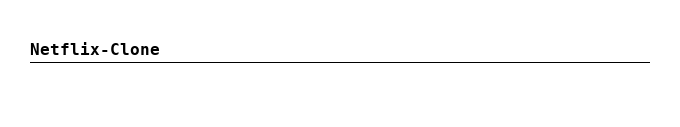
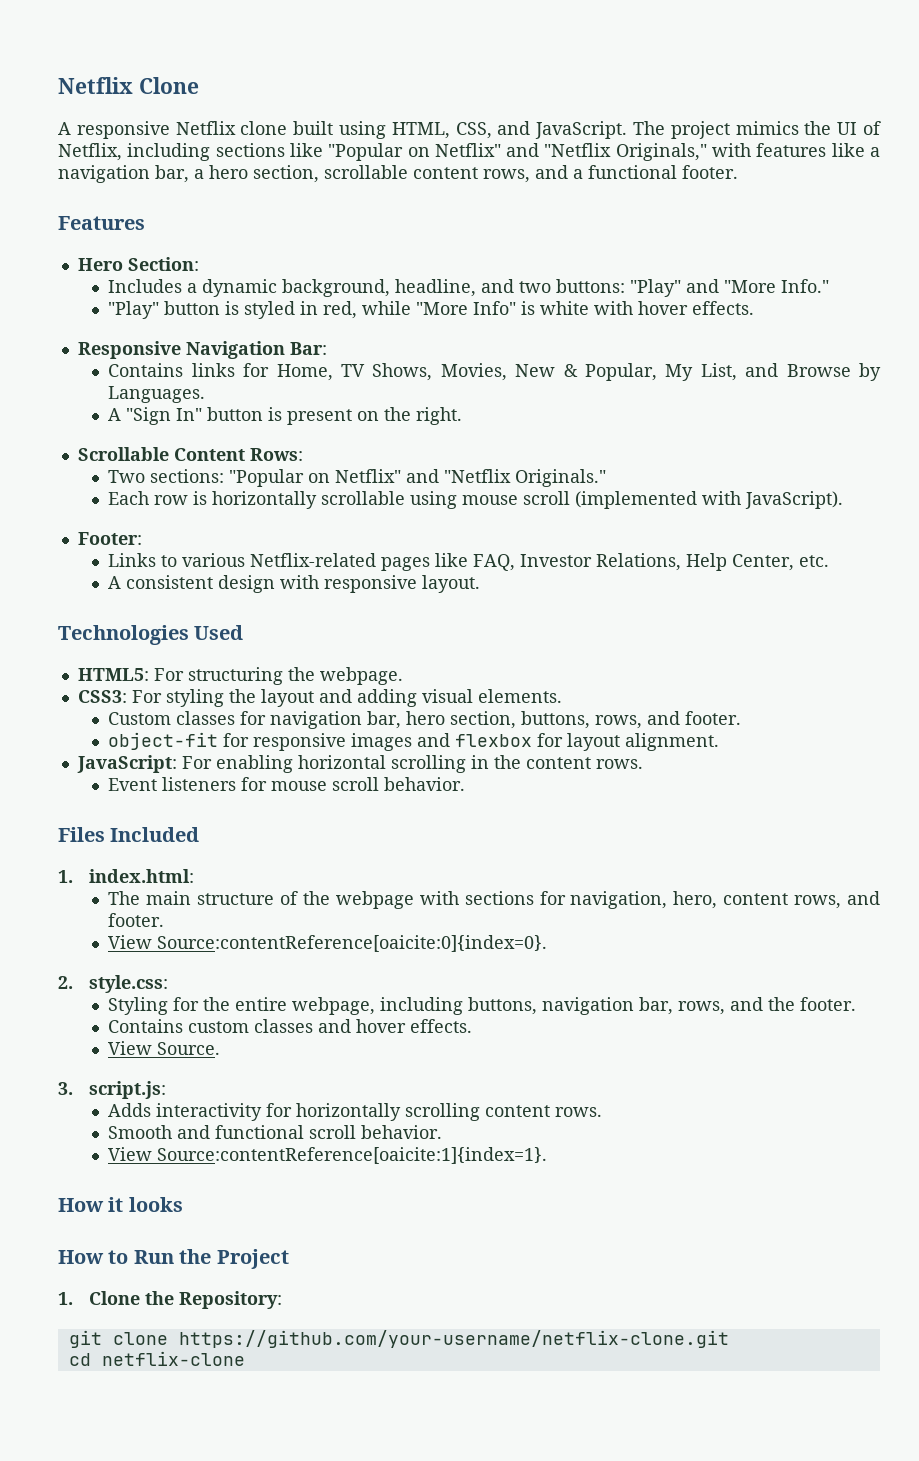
- Netflix-Clone
+ Netflix Clone
+ A responsive Netflix clone built using HTML, CSS, and JavaScript. The project mimics the UI of Netflix, including sections like "Popular on Netflix" and "Netflix Originals," with features like a navigation bar, a hero section, scrollable content rows, and a functional footer.
+ Features
+ Hero Section:
+ Includes a dynamic background, headline, and two buttons: "Play" and "More Info."
+ "Play" button is styled in red, while "More Info" is white with hover effects.
+ Responsive Navigation Bar:
+ Contains links for Home, TV Shows, Movies, New & Popular, My List, and Browse by Languages.
+ A "Sign In" button is present on the right.
+ Scrollable Content Rows:
+ Two sections: "Popular on Netflix" and "Netflix Originals."
+ Each row is horizontally scrollable using mouse scroll (implemented with JavaScript).
+ Footer:
+ Links to various Netflix-related pages like FAQ, Investor Relations, Help Center, etc.
+ A consistent design with responsive layout.
+ Technologies Used
+ HTML5: For structuring the webpage.
+ CSS3: For styling the layout and adding visual elements.
+ Custom classes for navigation bar, hero section, buttons, rows, and footer.
+ object-fit for responsive images and flexbox for layout alignment.
+ JavaScript: For enabling horizontal scrolling in the content rows.
+ Event listeners for mouse scroll behavior.
+ Files Included
+ 1. index.html:
+ The main structure of the webpage with sections for navigation, hero, content rows, and footer.
+ View Source:contentReference[oaicite:0]{index=0}.
+ 2. style.css:
+ Styling for the entire webpage, including buttons, navigation bar, rows, and the footer.
+ Contains custom classes and hover effects.
+ View Source.
+ 3. script.js:
+ Adds interactivity for horizontally scrolling content rows.
+ Smooth and functional scroll behavior.
+ View Source:contentReference[oaicite:1]{index=1}.
+ How it looks
+ How to Run the Project
+ 1. Clone the Repository:
+ git clone https://github.com/your-username/netflix-clone.git
+ cd netflix-clone

